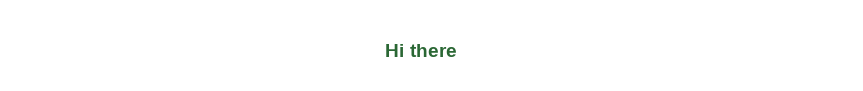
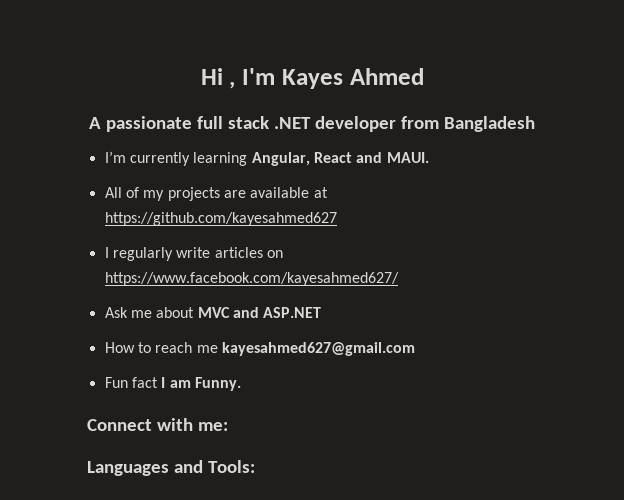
- Hi there
+ Hi , I'm Kayes Ahmed
+ A passionate full stack .NET developer from Bangladesh
+ I’m currently learning Angular, React and MAUI.
+ All of my projects are available at https://github.com/kayesahmed627
+ I regularly write articles on https://www.facebook.com/kayesahmed627/
+ Ask me about MVC and ASP.NET
+ How to reach me kayesahmed627@gmail.com
+ Fun fact I am Funny.
+ Connect with me:
+ Languages and Tools:

